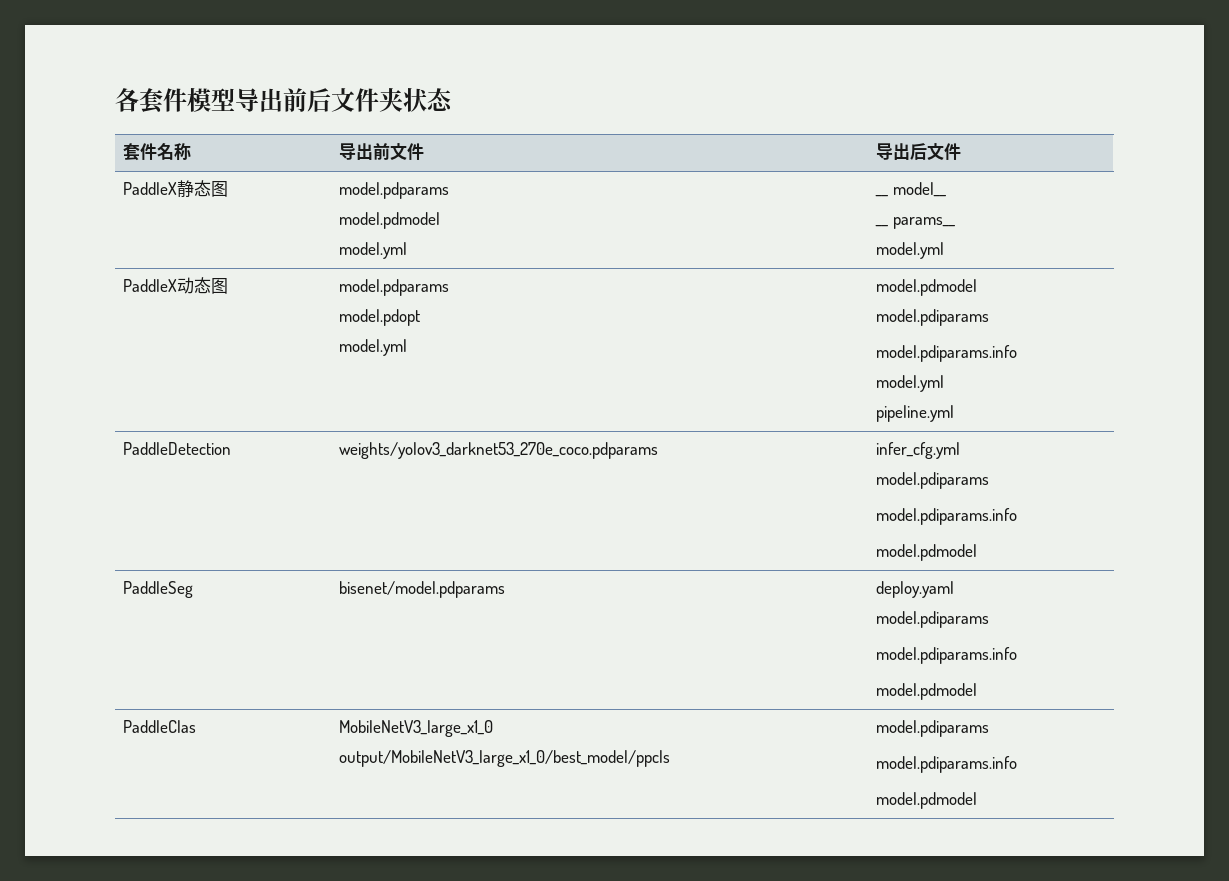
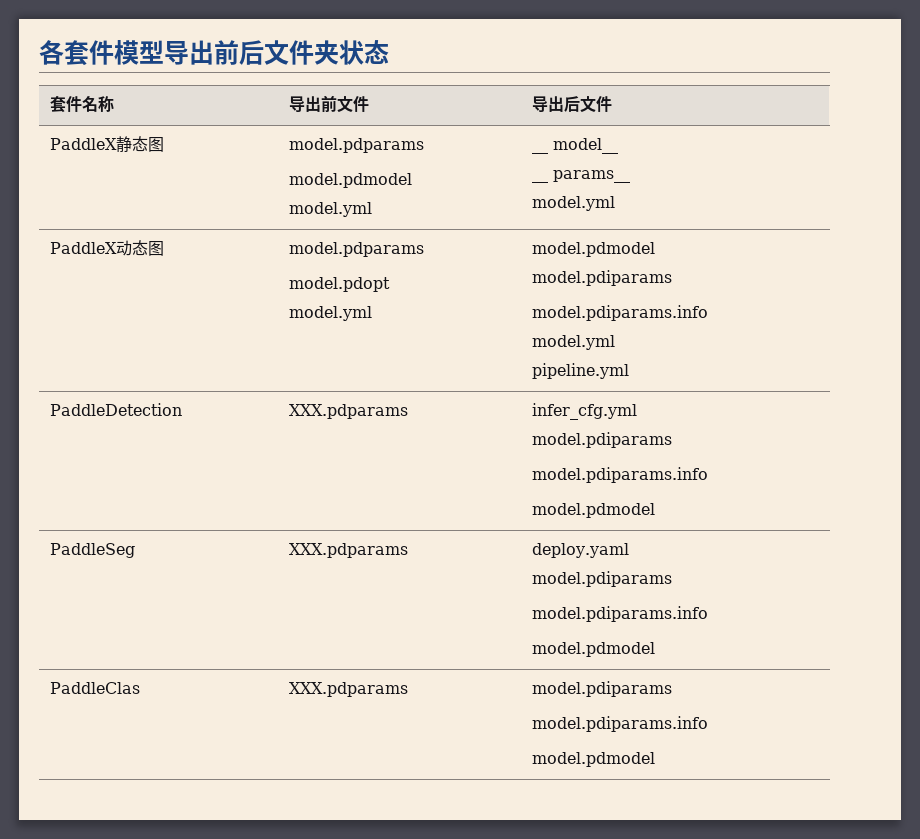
- PaddleDetection | weights/yolov3_darknet53_270e_coco.pdparams | infer_cfg.yml
+ PaddleDetection | XXX.pdparams | infer_cfg.yml
- PaddleSeg | bisenet/model.pdparams | deploy.yaml
+ PaddleSeg | XXX.pdparams | deploy.yaml
- PaddleClas | MobileNetV3_large_x1_0
- output/MobileNetV3_large_x1_0/best_model/ppcls | model.pdiparams
+ PaddleClas | XXX.pdparams | model.pdiparams

